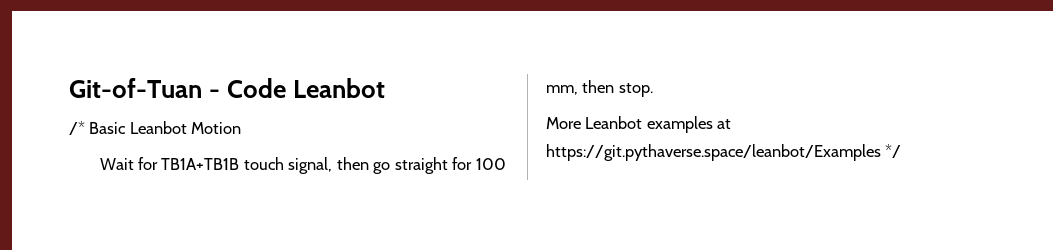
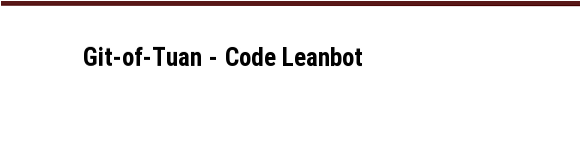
- /* Basic Leanbot Motion
- Wait for TB1A+TB1B touch signal, then go straight for 100 mm, then stop.
- More Leanbot examples at https://git.pythaverse.space/leanbot/Examples */

